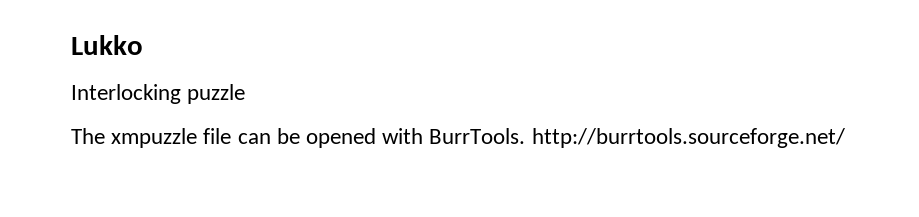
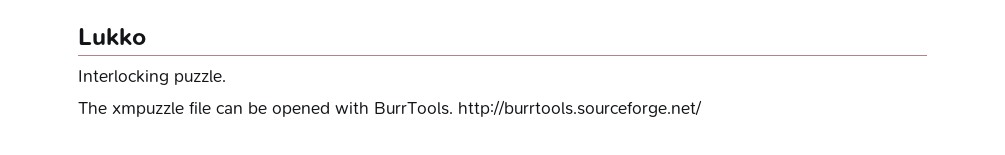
- Interlocking puzzle
+ Interlocking puzzle.

